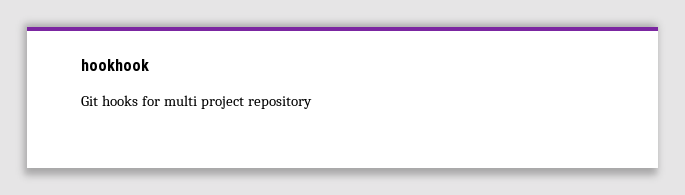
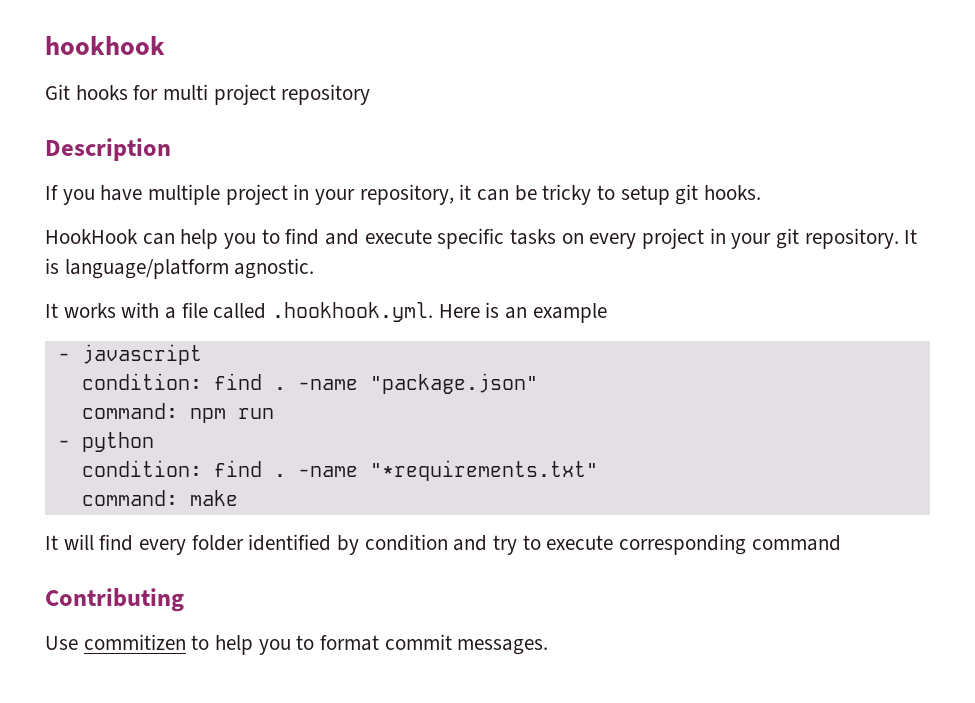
+ Description
+ If you have multiple project in your repository, it can be tricky to setup git hooks.
+ HookHook can help you to find and execute specific tasks on every project in your git repository. It is language/platform agnostic.
+ It works with a file called .hookhook.yml. Here is an example
+ - javascript
+ condition: find . -name "package.json"
+ command: npm run
+ - python
+ condition: find . -name "*requirements.txt"
+ command: make
+ It will find every folder identified by condition and try to execute corresponding command
+ Contributing
+ Use commitizen to help you to format commit messages.

